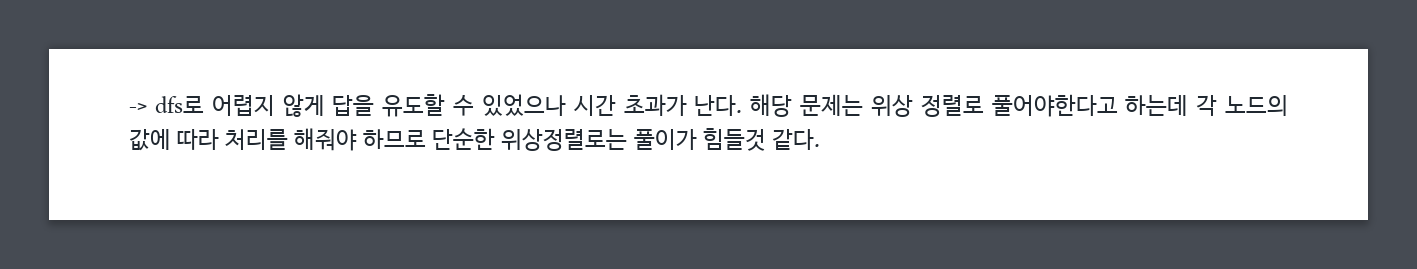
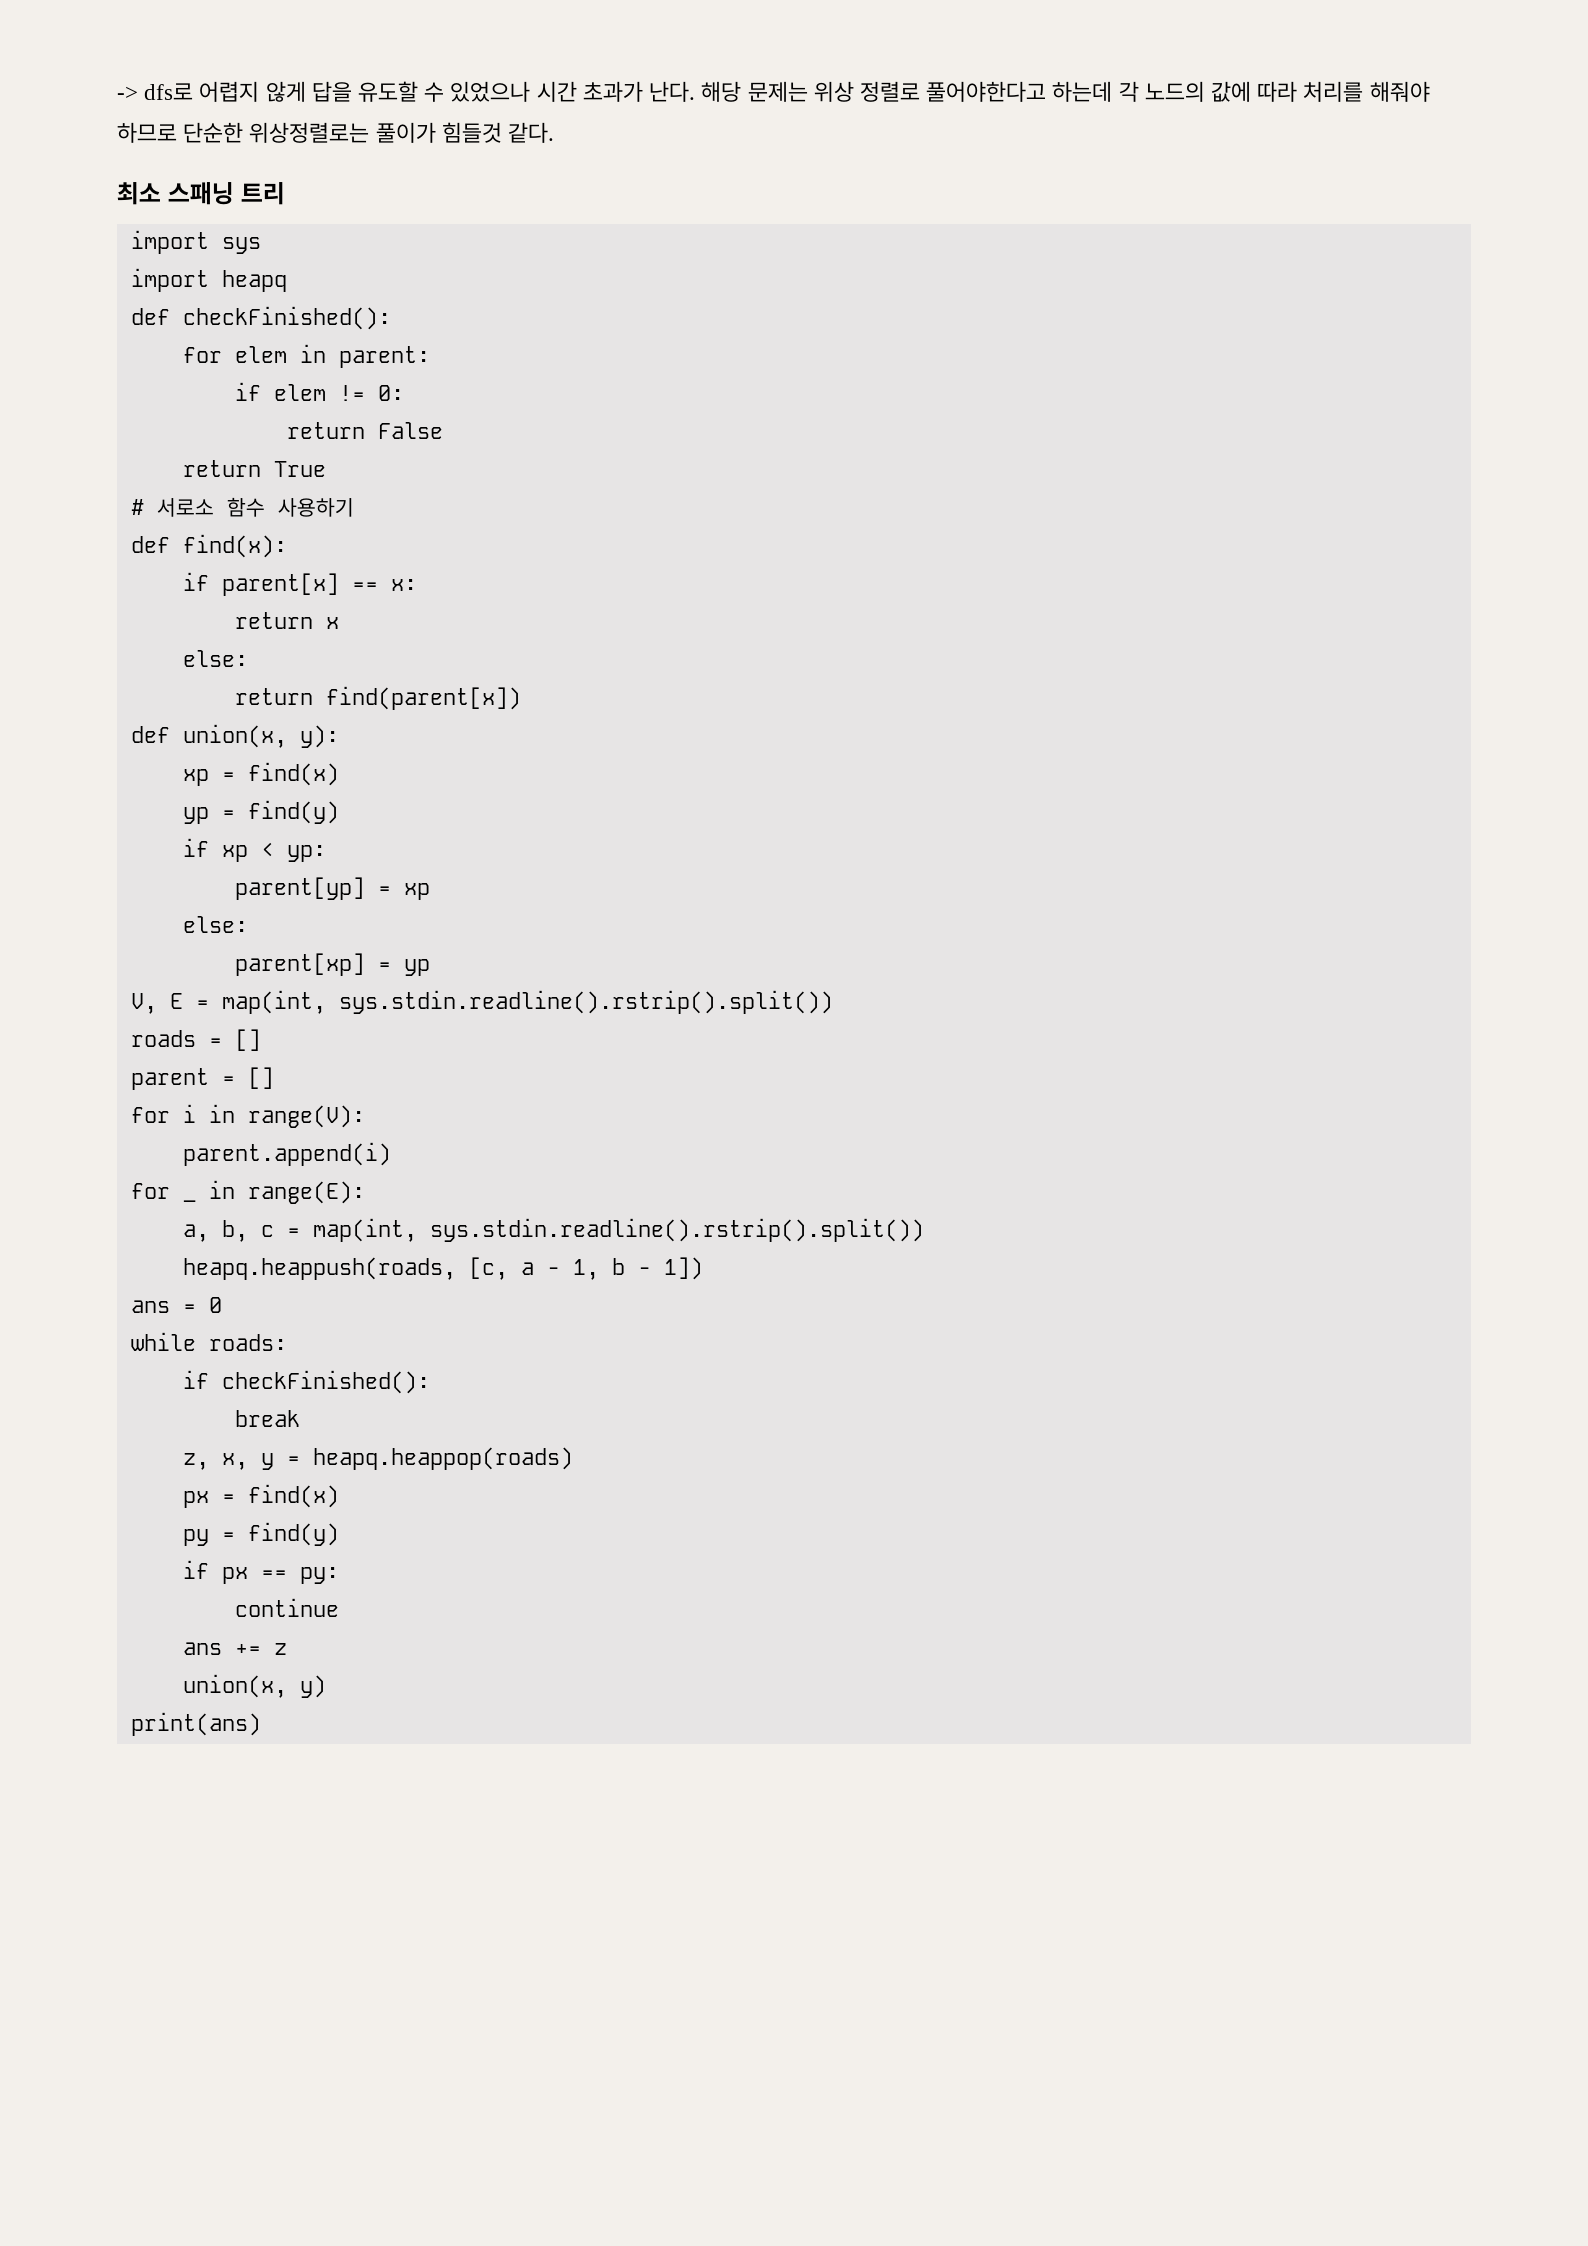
+ 최소 스패닝 트리
+ import sys
+ import heapq
+ def checkFinished():
+ for elem in parent:
+ if elem != 0:
+ return False
+ return True
+ # 서로소 함수 사용하기
+ def find(x):
+ if parent[x] == x:
+ return x
+ else:
+ return find(parent[x])
+ def union(x, y):
+ xp = find(x)
+ yp = find(y)
+ if xp < yp:
+ parent[yp] = xp
+ else:
+ parent[xp] = yp
+ V, E = map(int, sys.stdin.readline().rstrip().split())
+ roads = []
+ parent = []
+ for i in range(V):
+ parent.append(i)
+ for _ in range(E):
+ a, b, c = map(int, sys.stdin.readline().rstrip().split())
+ heapq.heappush(roads, [c, a - 1, b - 1])
+ ans = 0
+ while roads:
+ if checkFinished():
+ break
+ z, x, y = heapq.heappop(roads)
+ px = find(x)
+ py = find(y)
+ if px == py:
+ continue
+ ans += z
+ union(x, y)
+ print(ans)

